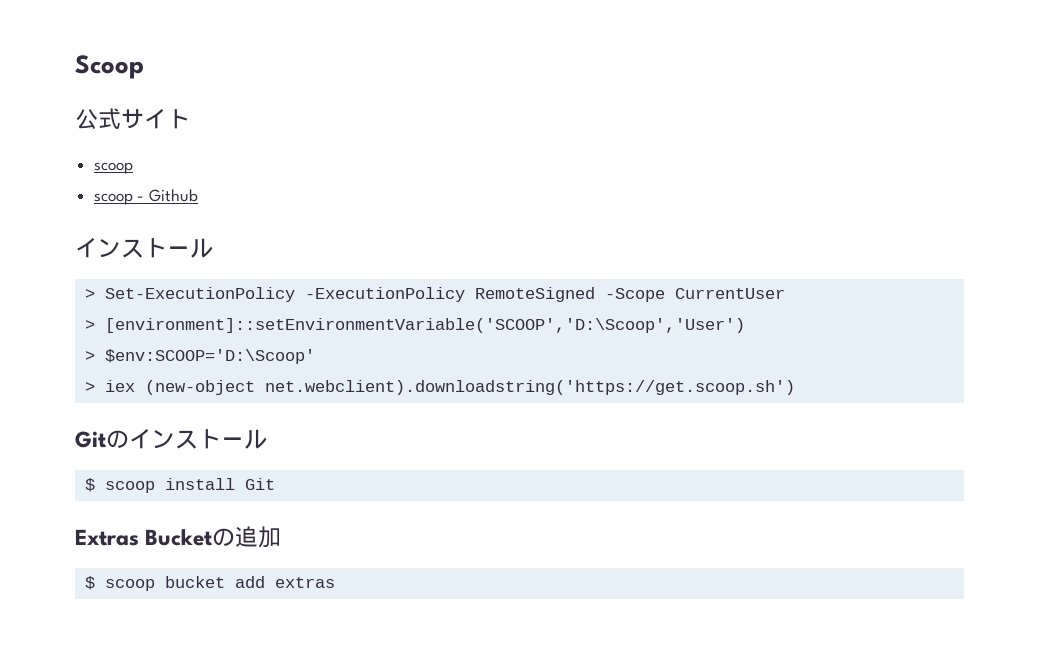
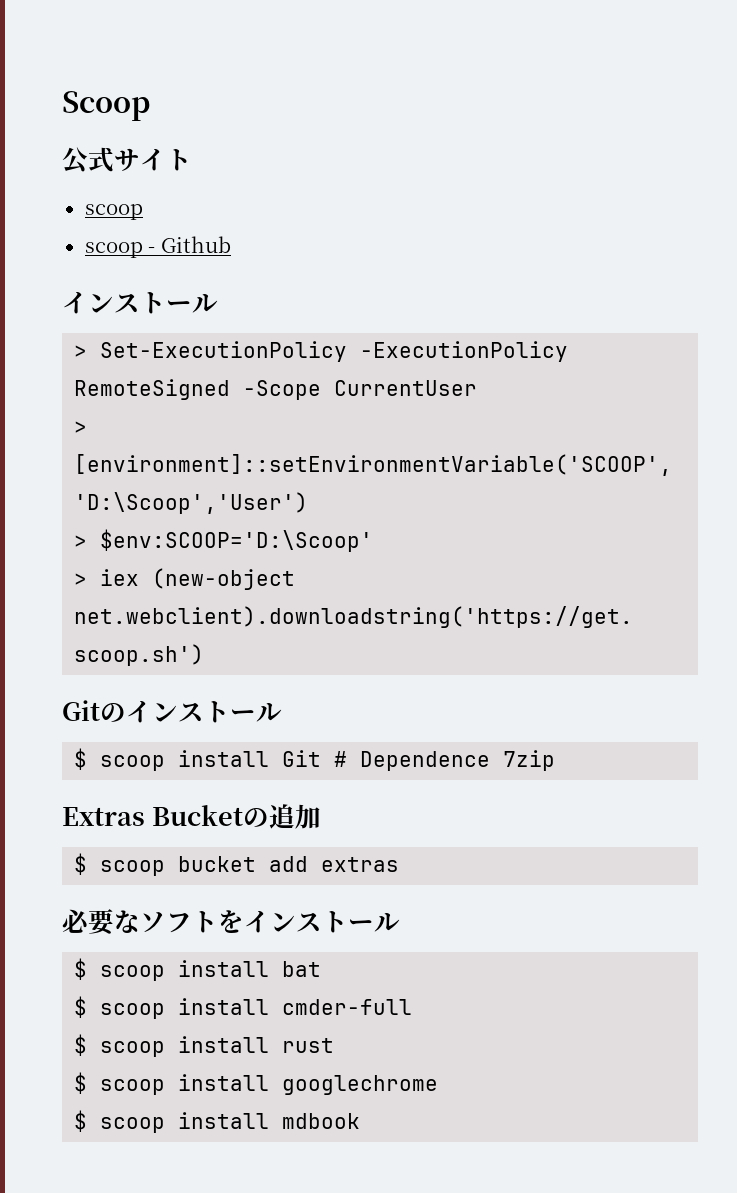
- $ scoop install Git
+ $ scoop install Git # Dependence 7zip
+ 必要なソフトをインストール
+ $ scoop install bat
+ $ scoop install cmder-full
+ $ scoop install rust
+ $ scoop install googlechrome
+ $ scoop install mdbook

